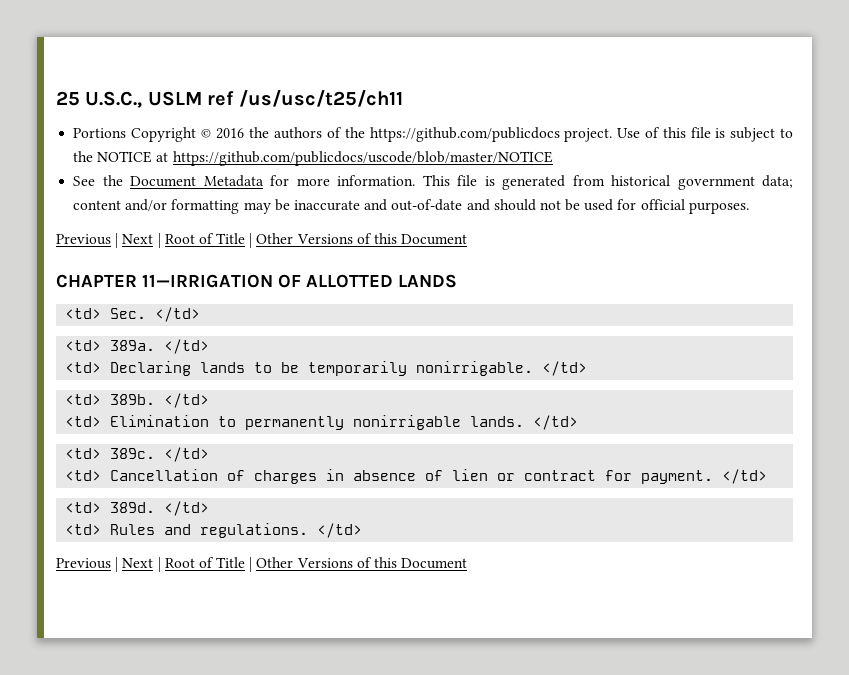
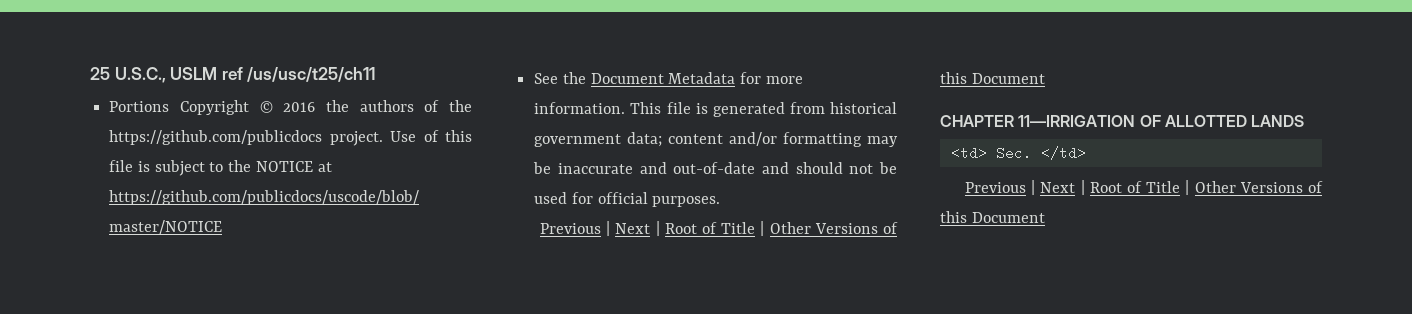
- <td> 389a. </td>
- <td> Declaring lands to be temporarily nonirrigable. </td>
- <td> 389b. </td>
- <td> Elimination to permanently nonirrigable lands. </td>
- <td> 389c. </td>
- <td> Cancellation of charges in absence of lien or contract for payment. </td>
- <td> 389d. </td>
- <td> Rules and regulations. </td>

